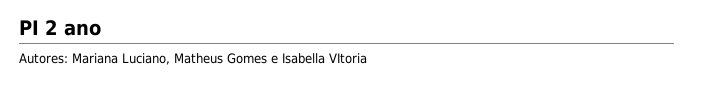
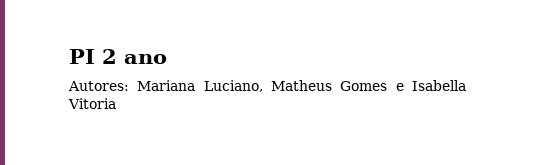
- Autores: Mariana Luciano, Matheus Gomes e Isabella VItoria
+ Autores: Mariana Luciano, Matheus Gomes e Isabella Vitoria

